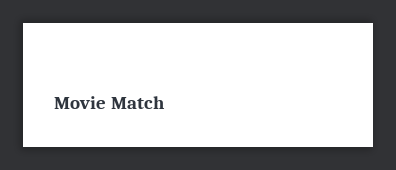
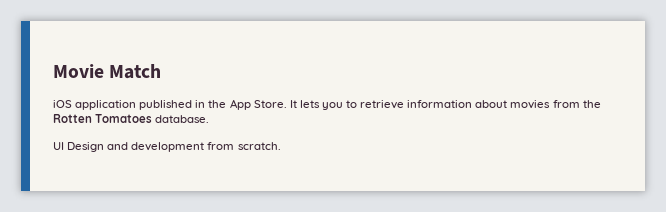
+ iOS application published in the App Store. It lets you to retrieve information about movies from the Rotten Tomatoes database.
+ UI Design and development from scratch.

